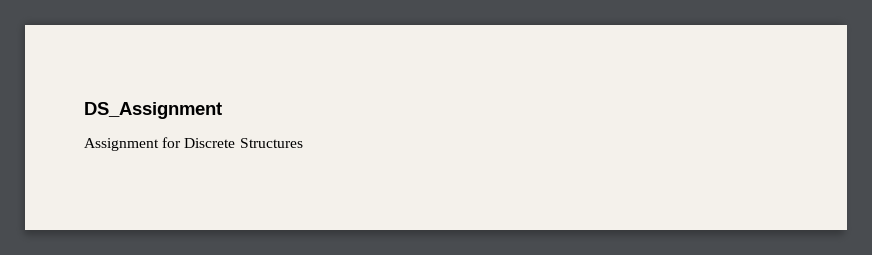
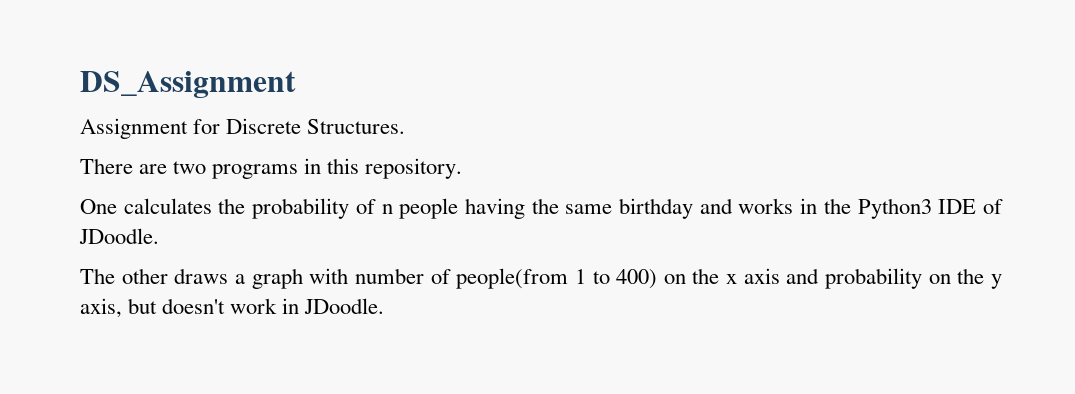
- Assignment for Discrete Structures
+ Assignment for Discrete Structures.
+ There are two programs in this repository.
+ One calculates the probability of n people having the same birthday and works in the Python3 IDE of JDoodle.
+ The other draws a graph with number of people(from 1 to 400) on the x axis and probability on the y axis, but doesn't work in JDoodle.

